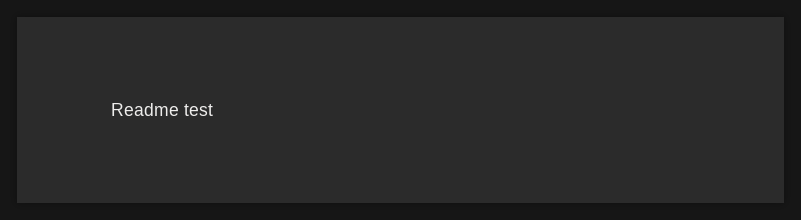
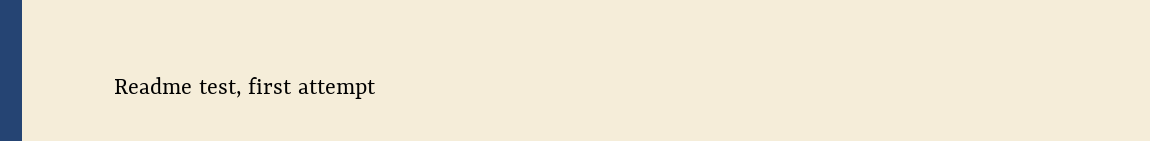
- Readme test
+ Readme test, first attempt

